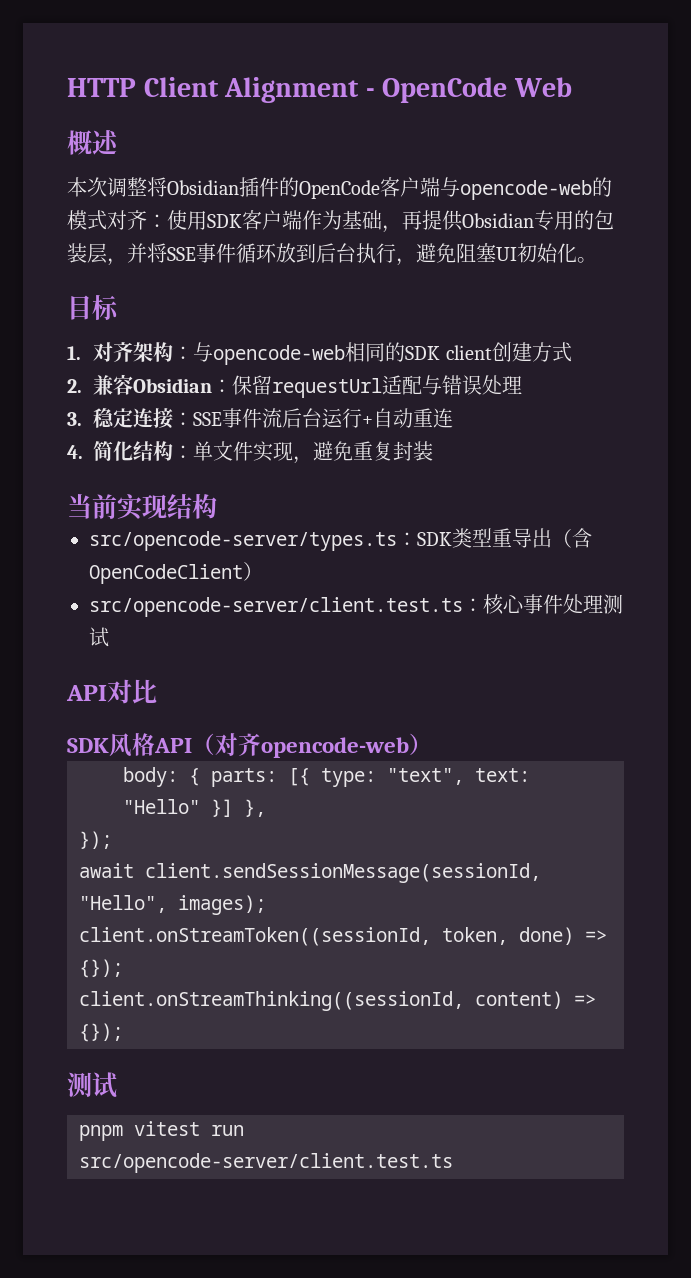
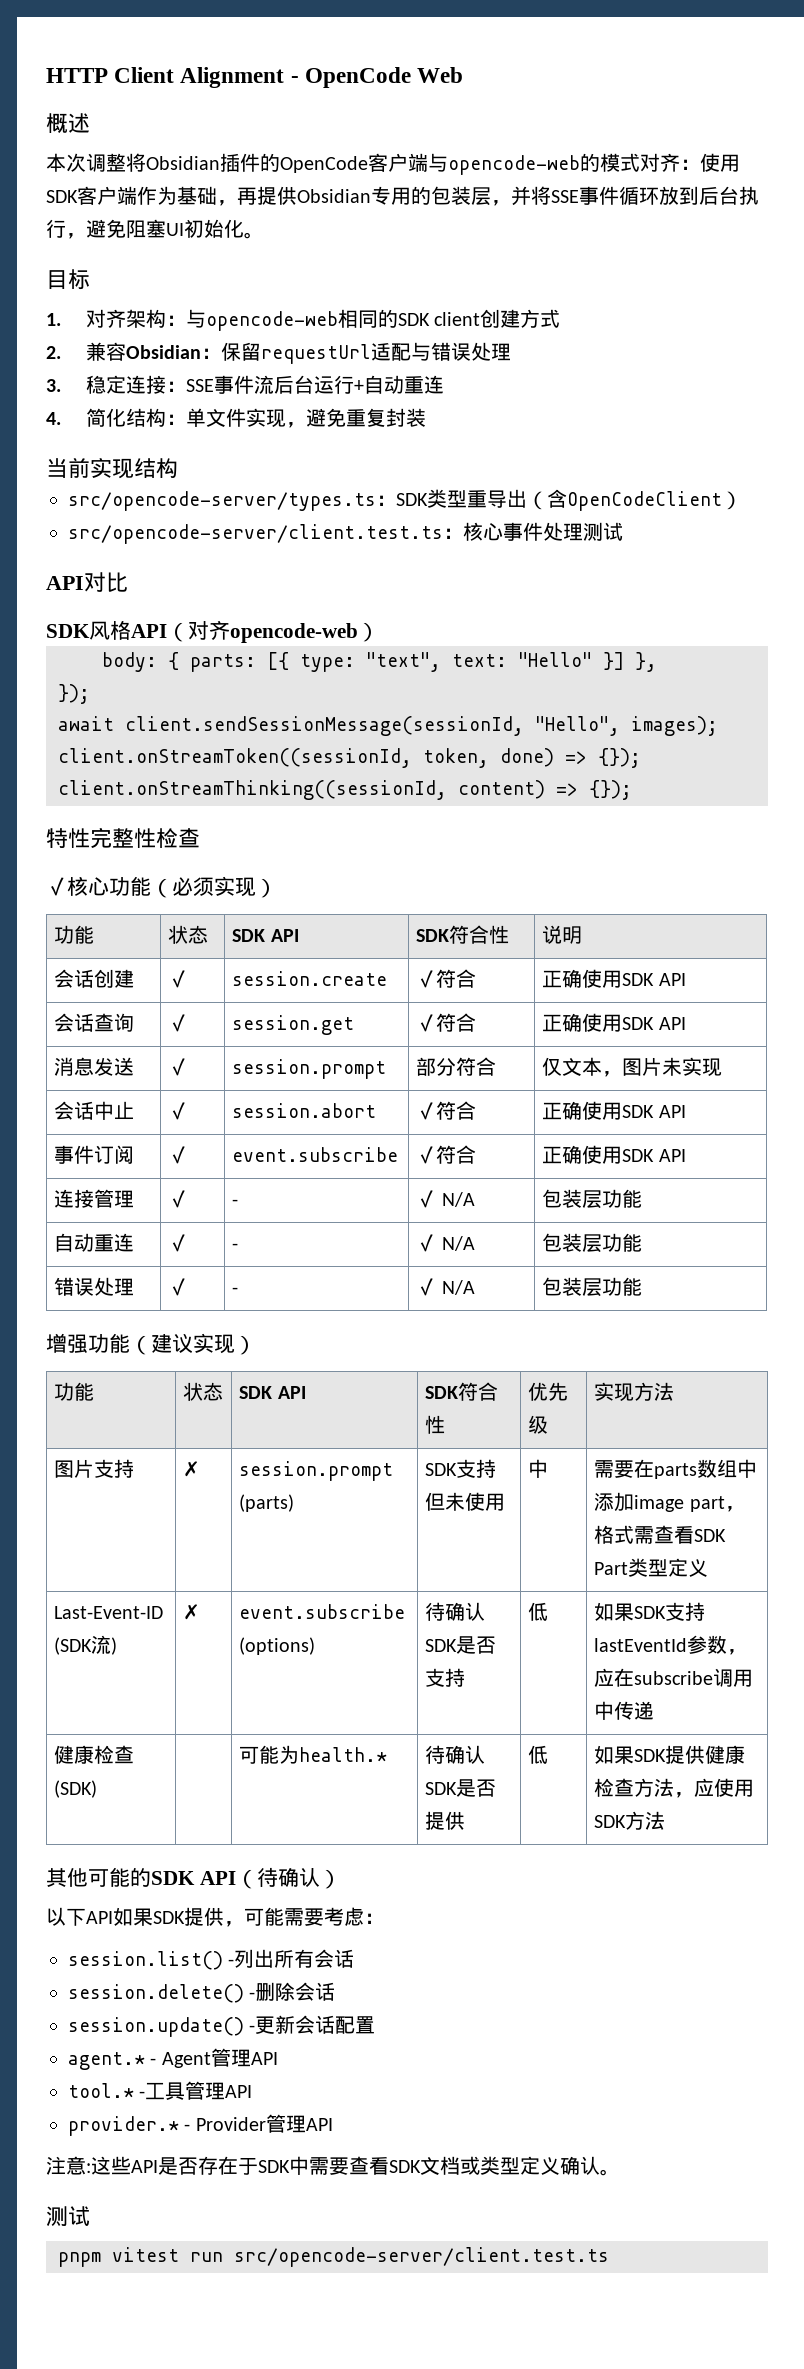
+ 特性完整性检查
+ ✓核心功能（必须实现）
+ 功能 | 状态 | SDK API | SDK符合性 | 说明
+ 会话创建 | ✓ | session.create | ✓符合 | 正确使用SDK API
+ 会话查询 | ✓ | session.get | ✓符合 | 正确使用SDK API
+ 消息发送 | ✓ | session.prompt | 部分符合 | 仅文本，图片未实现
+ 会话中止 | ✓ | session.abort | ✓符合 | 正确使用SDK API
+ 事件订阅 | ✓ | event.subscribe | ✓符合 | 正确使用SDK API
+ 连接管理 | ✓ | - | ✓ N/A | 包装层功能
+ 自动重连 | ✓ | - | ✓ N/A | 包装层功能
+ 错误处理 | ✓ | - | ✓ N/A | 包装层功能
+ 增强功能（建议实现）
+ 功能 | 状态 | SDK API | SDK符合性 | 优先级 | 实现方法
+ 图片支持 | ✗ | session.prompt (parts) | SDK支持但未使用 | 中 | 需要在parts数组中添加image part，格式需查看SDK Part类型定义
+ Last-Event-ID (SDK流) | ✗ | event.subscribe (options) | 待确认SDK是否支持 | 低 | 如果SDK支持lastEventId参数，应在subscribe调用中传递
+ 健康检查(SDK) | | 可能为health.* | 待确认SDK是否提供 | 低 | 如果SDK提供健康检查方法，应使用SDK方法
+ 其他可能的SDK API（待确认）
+ 以下API如果SDK提供，可能需要考虑：
+ session.list() -列出所有会话
+ session.delete() -删除会话
+ session.update() -更新会话配置
+ agent.* - Agent管理API
+ tool.* -工具管理API
+ provider.* - Provider管理API
+ 注意:这些API是否存在于SDK中需要查看SDK文档或类型定义确认。

